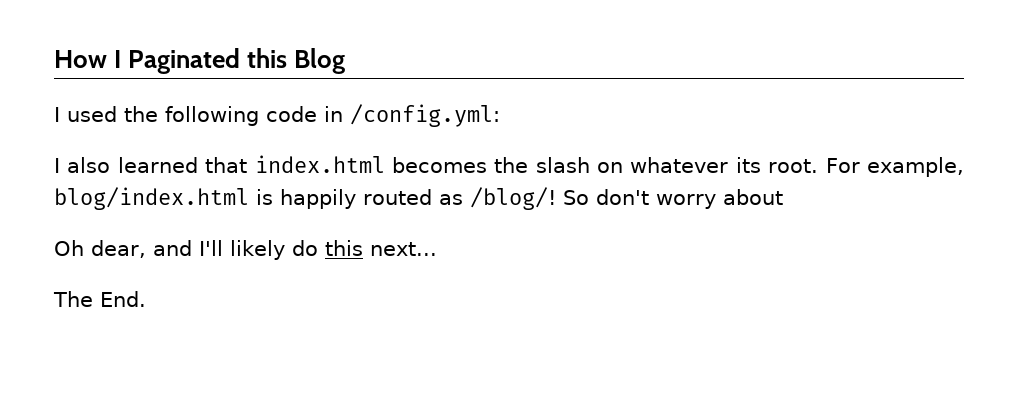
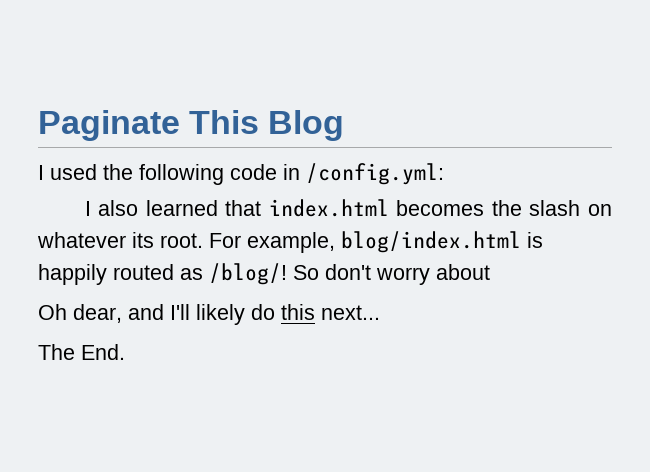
- How I Paginated this Blog
+ Paginate This Blog

